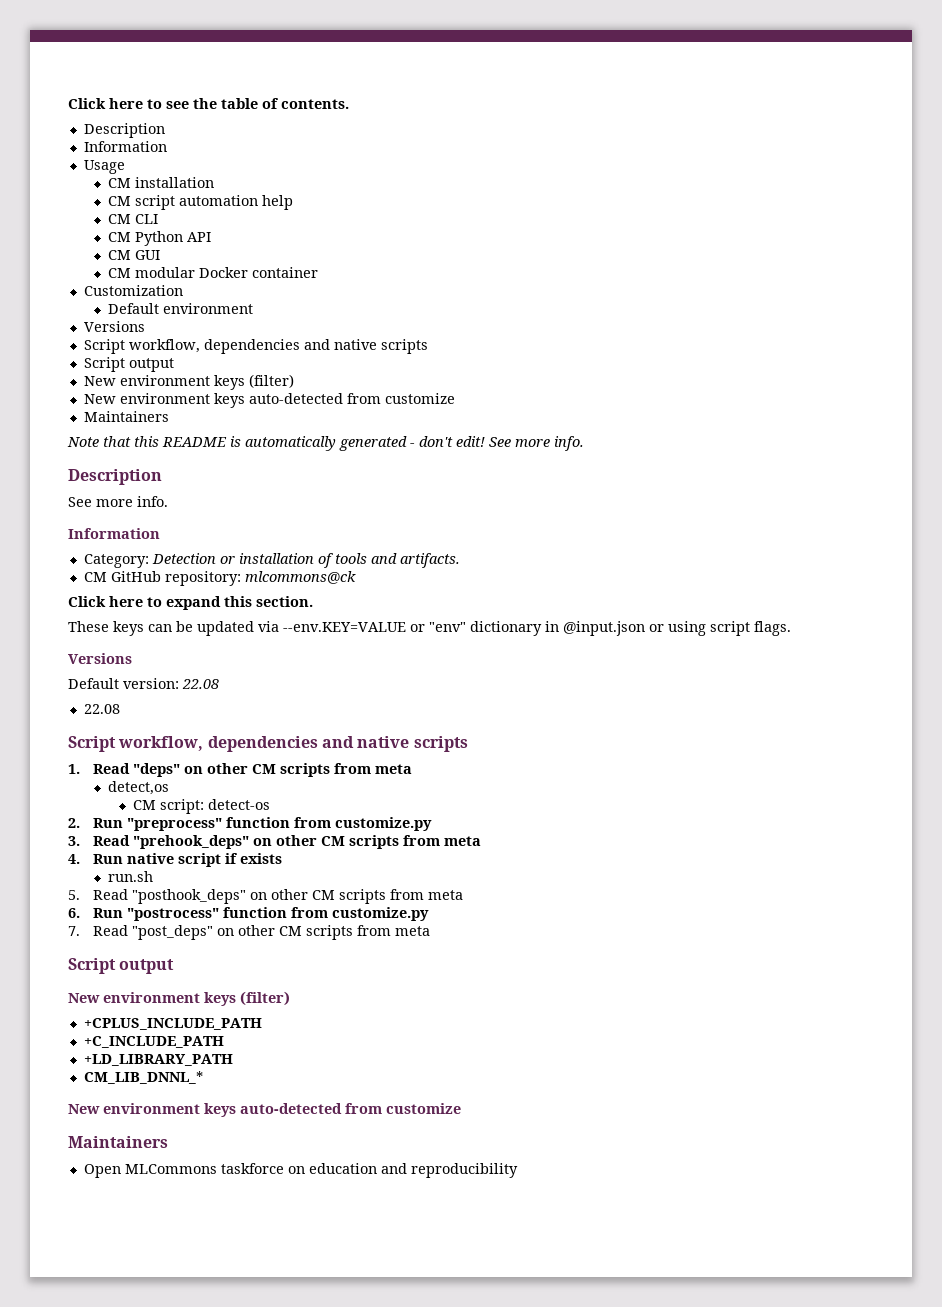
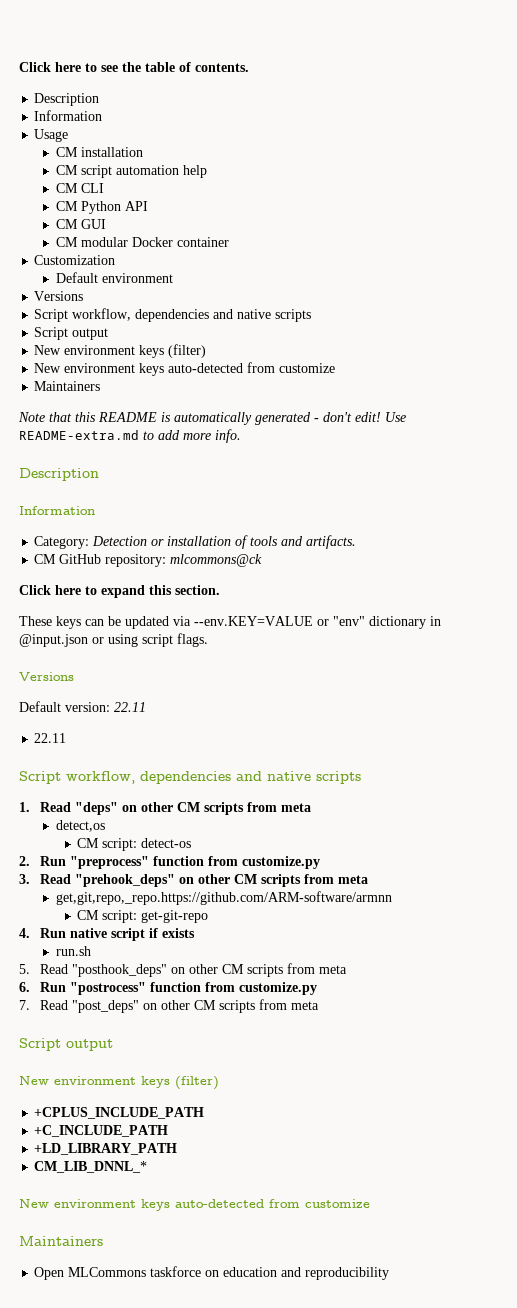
- Note that this README is automatically generated - don't edit! See more info.
+ Note that this README is automatically generated - don't edit! Use README-extra.md to add more info.
  Description
- See more info.
- Default version: 22.08
- 22.08
+ Default version: 22.11
+ 22.11
+ get,git,repo,_repo.https://github.com/ARM-software/armnn
+ CM script: get-git-repo

